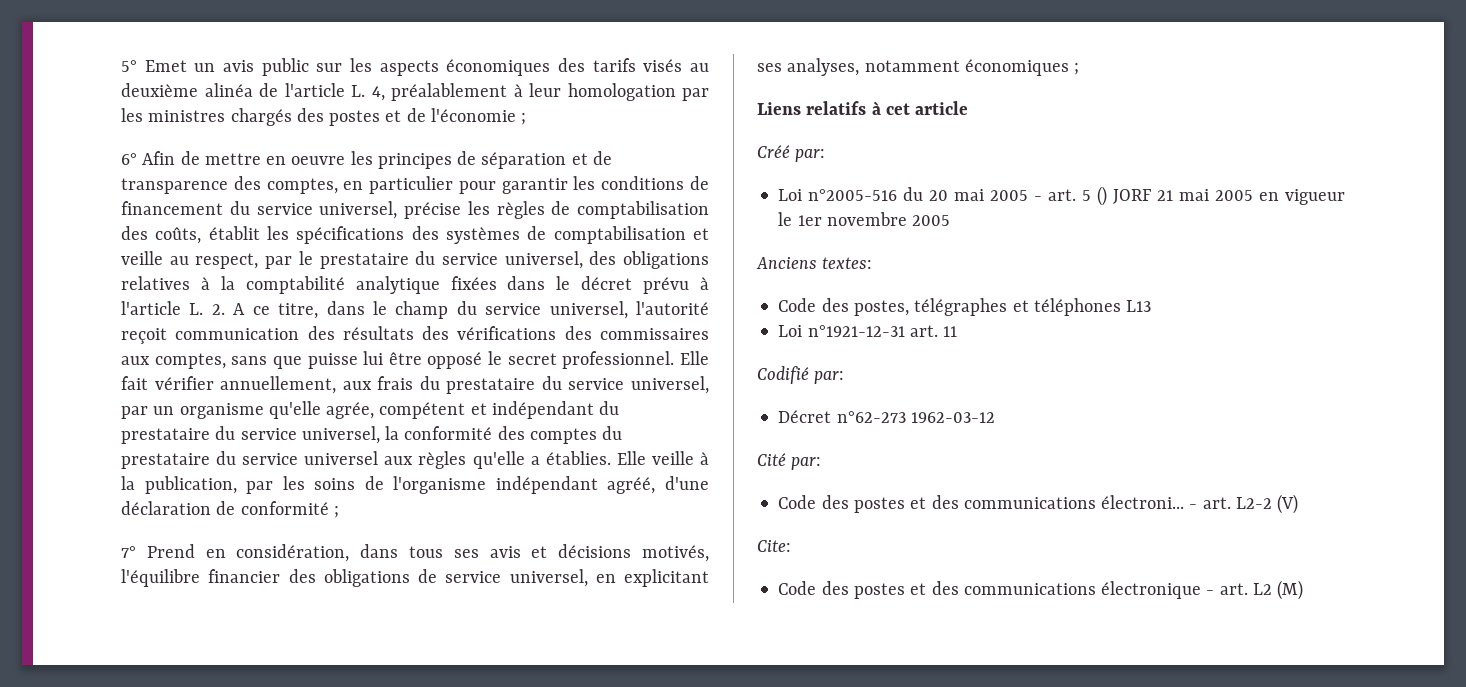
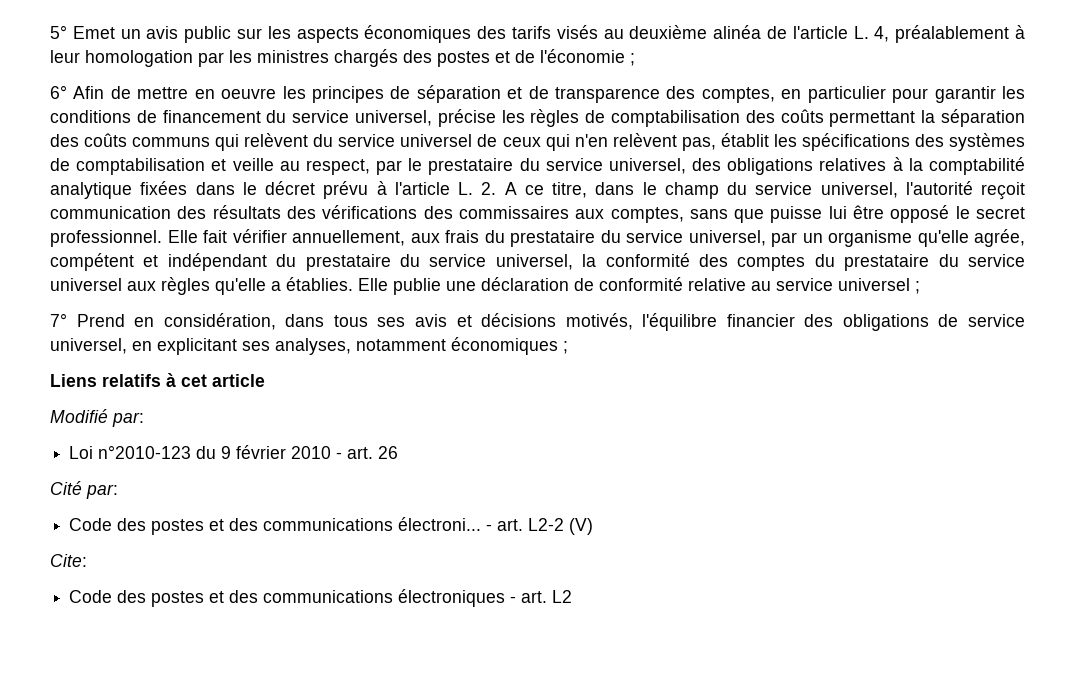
- 6° Afin de mettre en oeuvre les principes de séparation et de transparence des comptes, en particulier pour garantir les conditions de financement du service universel, précise les règles de comptabilisation des coûts, établit les spécifications des systèmes de comptabilisation et veille au respect, par le prestataire du service universel, des obligations relatives à la comptabilité analytique fixées dans le décret prévu à l'article L. 2. A ce titre, dans le champ du service universel, l'autorité reçoit communication des résultats des vérifications des commissaires aux comptes, sans que puisse lui être opposé le secret professionnel.
+ 6° Afin de mettre en oeuvre les principes de séparation et de transparence des comptes, en particulier pour garantir les conditions de financement du service universel, précise les règles de comptabilisation des coûts permettant la séparation des coûts communs qui relèvent du service universel de ceux qui n'en relèvent pas, établit les spécifications des systèmes de comptabilisation et veille au respect, par le prestataire du service universel, des obligations relatives à la comptabilité analytique fixées dans le décret prévu à l'article L. 2. A ce titre, dans le champ du service universel, l'autorité reçoit communication des résultats des vérifications des commissaires aux comptes, sans que puisse lui être opposé le secret professionnel.
- Elle veille à la publication, par les soins de l'organisme indépendant agréé, d'une déclaration de conformité ;
+ Elle publie une déclaration de conformité relative au service universel ;
- Créé par:
+ Modifié par:
- Loi n°2005-516 du 20 mai 2005 - art. 5 () JORF 21 mai 2005 en vigueur le 1er novembre 2005
- Anciens textes:
- Code des postes, télégraphes et téléphones L13
- Loi n°1921-12-31 art. 11
- Codifié par:
- Décret n°62-273 1962-03-12
+ Loi n°2010-123 du 9 février 2010 - art. 26
- Code des postes et des communications électronique - art. L2 (M)
+ Code des postes et des communications électroniques - art. L2

